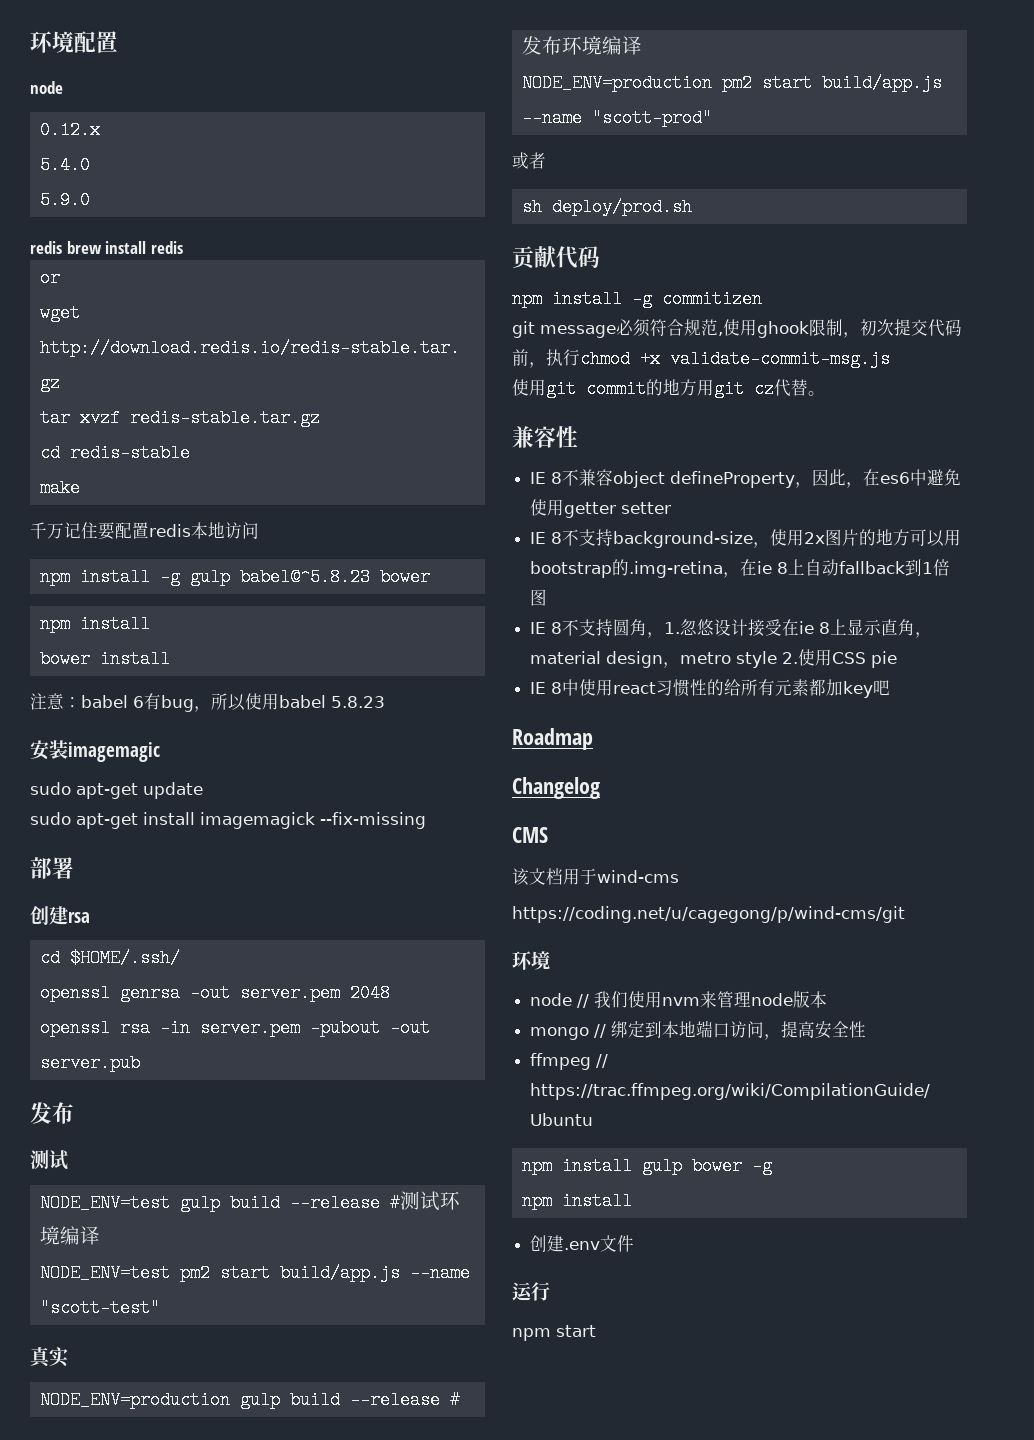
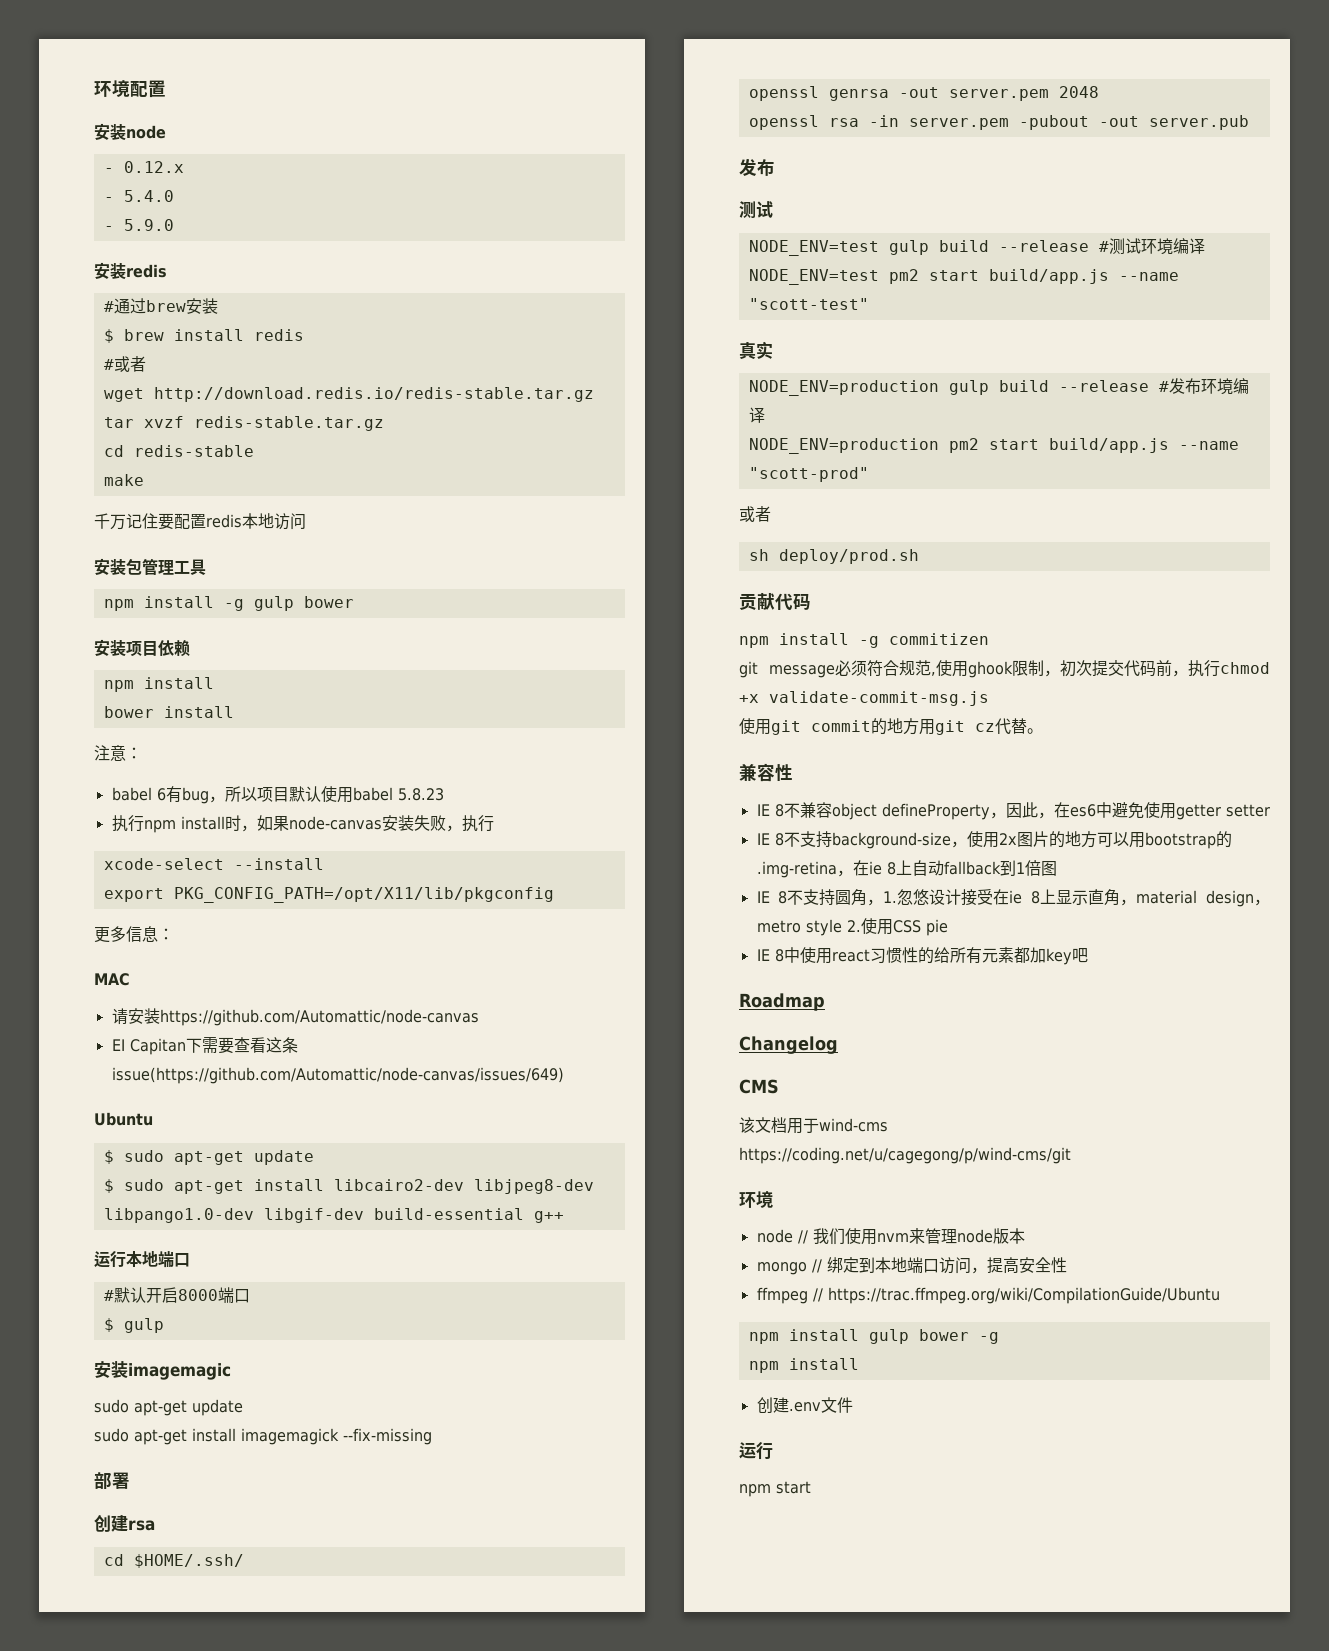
  环境配置
- node
- 0.12.x
+ 安装node
+ - 0.12.x
- 5.4.0
+ - 5.4.0
- 5.9.0
+ - 5.9.0
- redis brew install redis
+ 安装redis
+ #通过brew安装
+ $ brew install redis
- or
+ #或者
+ 安装包管理工具
- npm install -g gulp babel@^5.8.23 bower
+ npm install -g gulp bower
+ 安装项目依赖
- 注意：babel 6有bug，所以使用babel 5.8.23
+ 注意：
+ babel 6有bug，所以项目默认使用babel 5.8.23
+ 执行npm install时，如果node-canvas安装失败，执行
+ xcode-select --install
+ export PKG_CONFIG_PATH=/opt/X11/lib/pkgconfig
+ 更多信息：
+ MAC
+ 请安装https://github.com/Automattic/node-canvas
+ EI Capitan下需要查看这条issue(https://github.com/Automattic/node-canvas/issues/649)
+ Ubuntu
+ $ sudo apt-get update
+ $ sudo apt-get install libcairo2-dev libjpeg8-dev libpango1.0-dev libgif-dev build-essential g++
+ 运行本地端口
+ #默认开启8000端口
+ $ gulp

